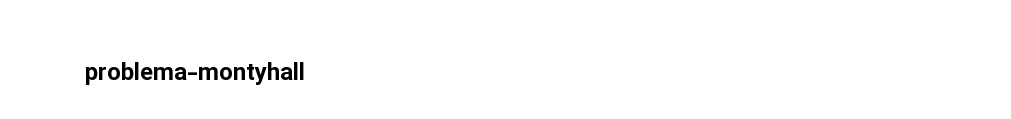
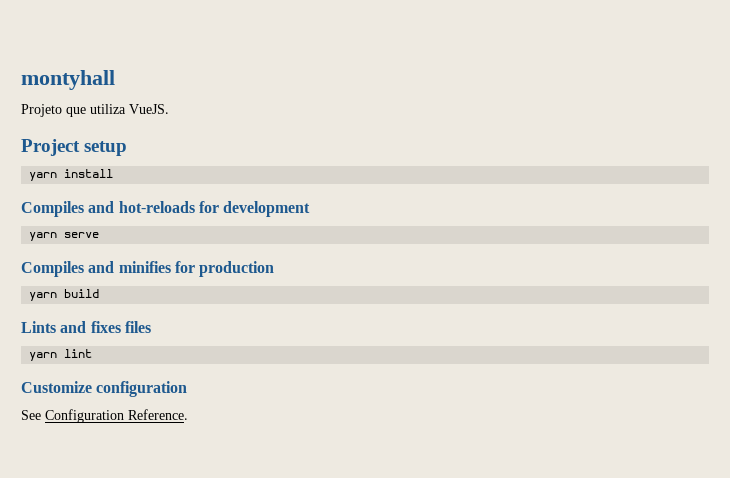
- problema-montyhall
+ montyhall
+ Projeto que utiliza VueJS.
+ Project setup
+ yarn install
+ Compiles and hot-reloads for development
+ yarn serve
+ Compiles and minifies for production
+ yarn build
+ Lints and fixes files
+ yarn lint
+ Customize configuration
+ See Configuration Reference.

